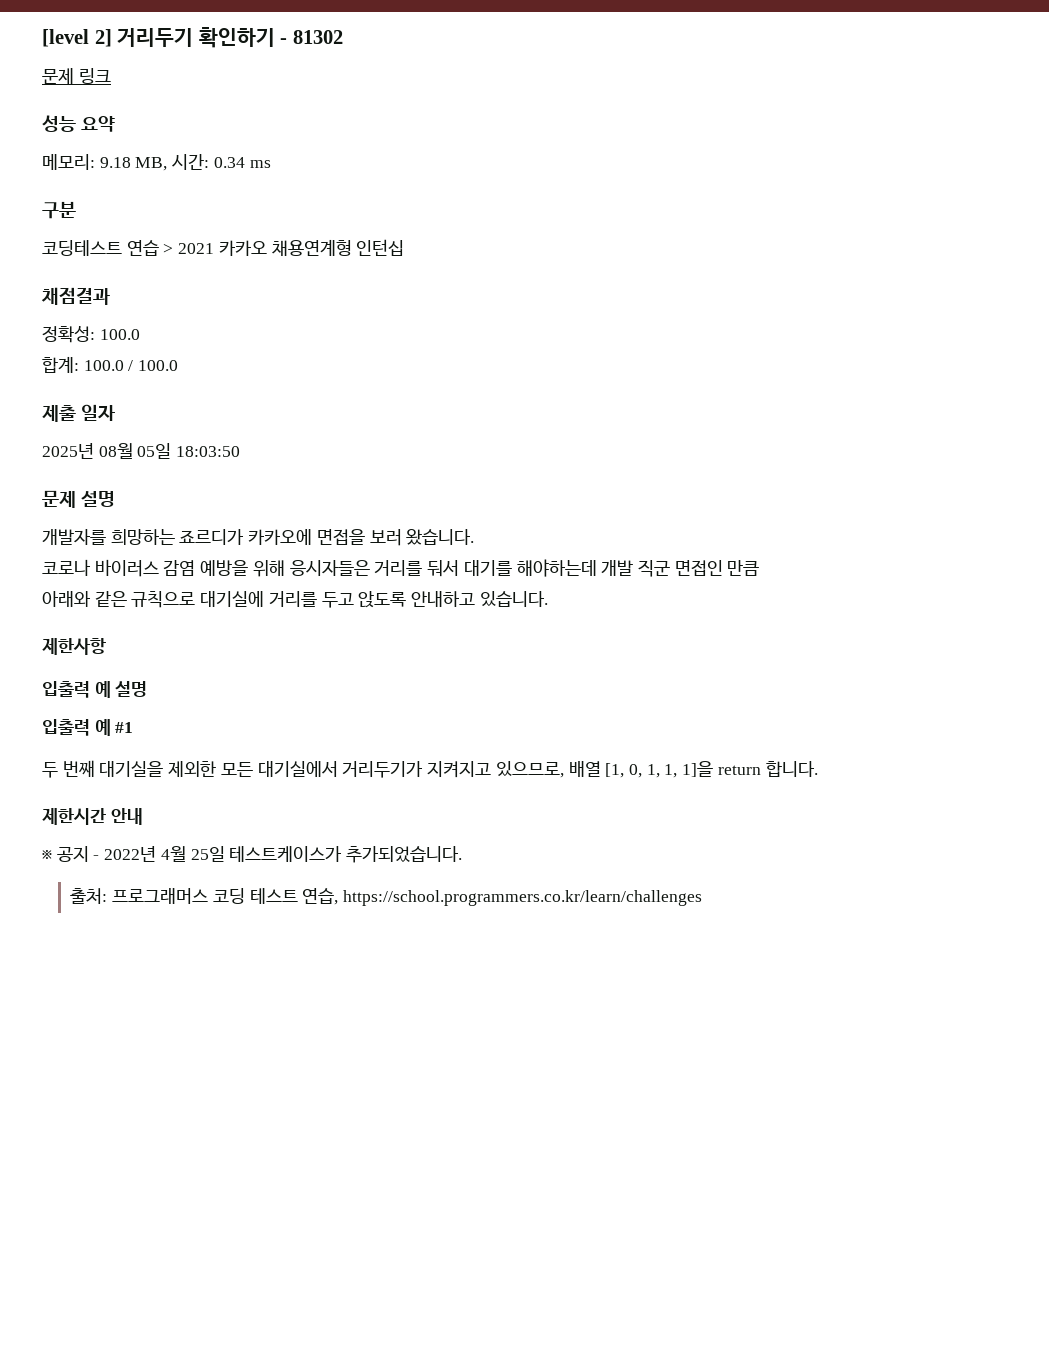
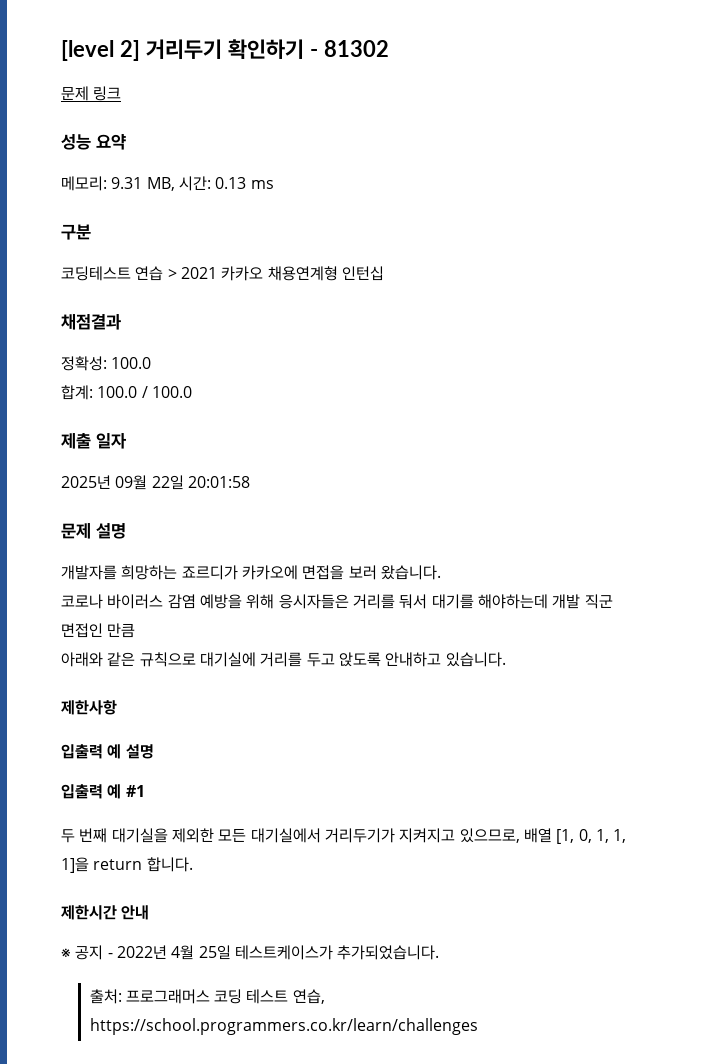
- 메모리: 9.18 MB, 시간: 0.34 ms
+ 메모리: 9.31 MB, 시간: 0.13 ms
- 2025년 08월 05일 18:03:50
+ 2025년 09월 22일 20:01:58

